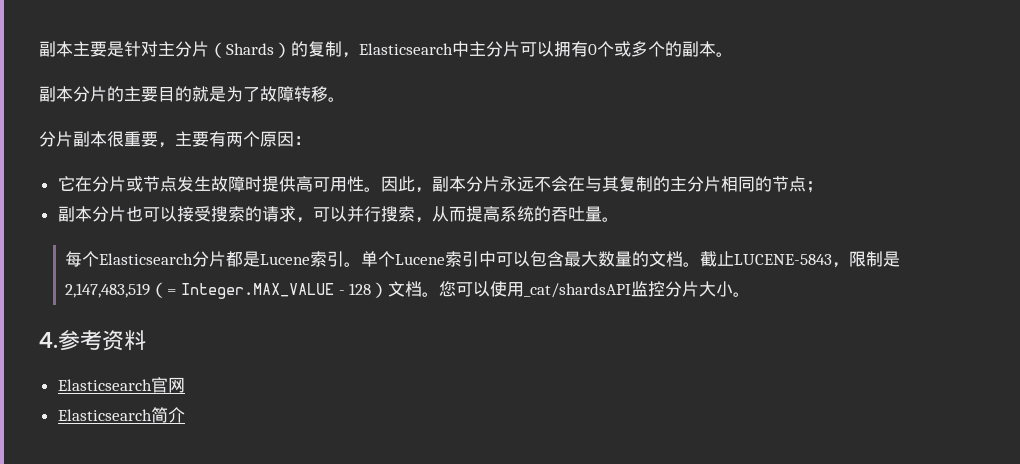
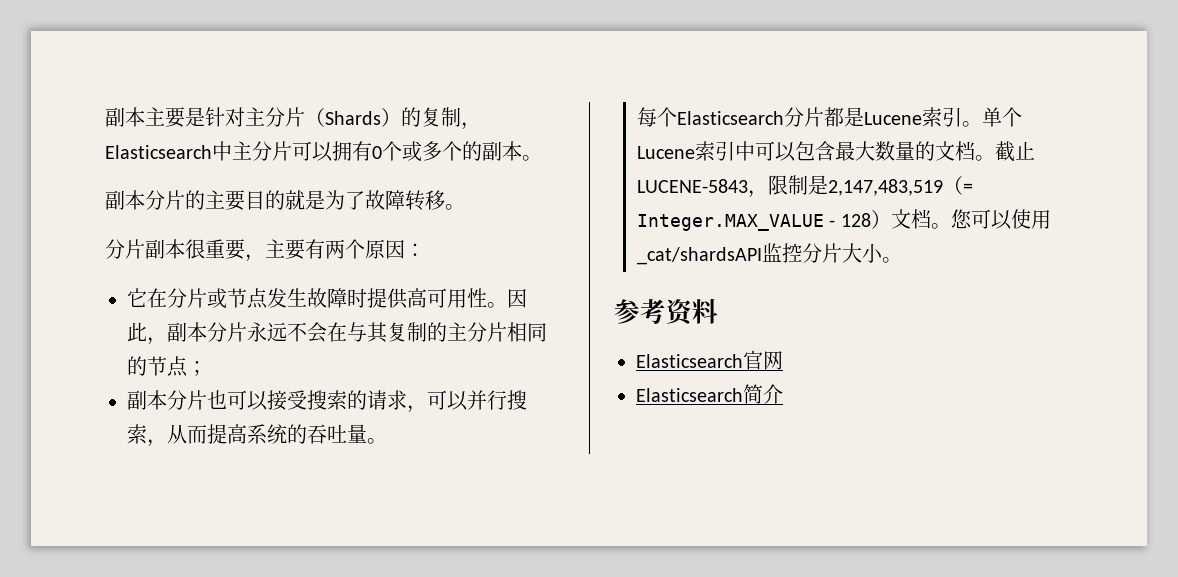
- 4.参考资料
+ 参考资料

